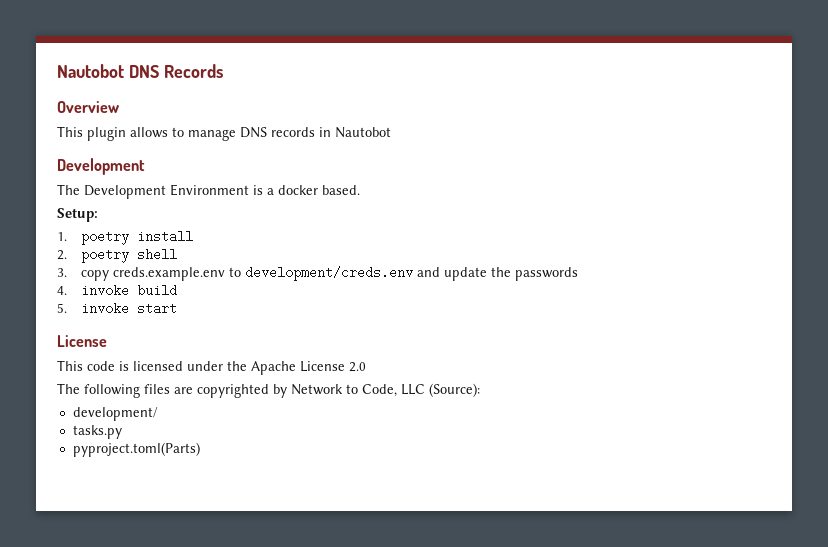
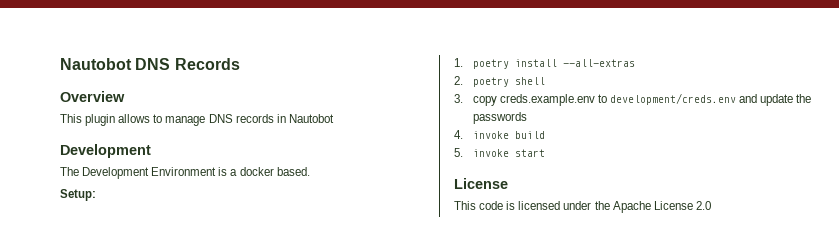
- 1. poetry install
+ 1. poetry install --all-extras
- The following files are copyrighted by Network to Code, LLC (Source):
- development/
- tasks.py
- pyproject.toml(Parts)

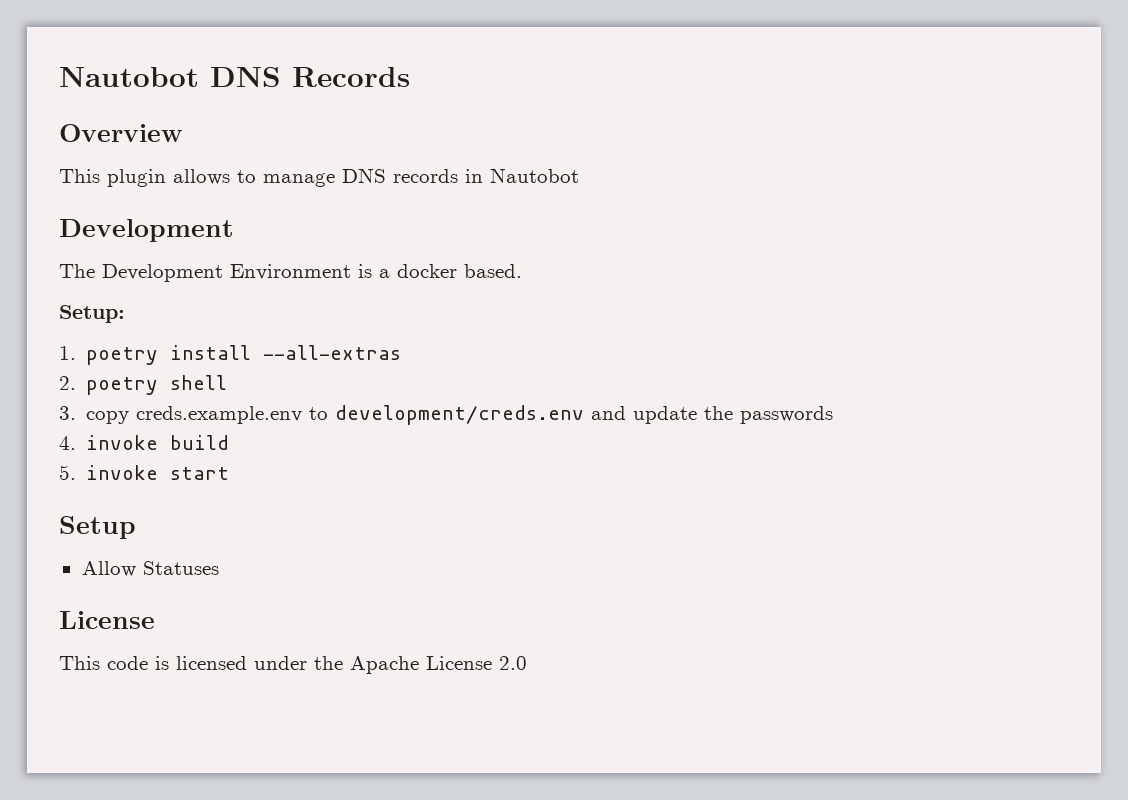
+ Setup
+ Allow Statuses

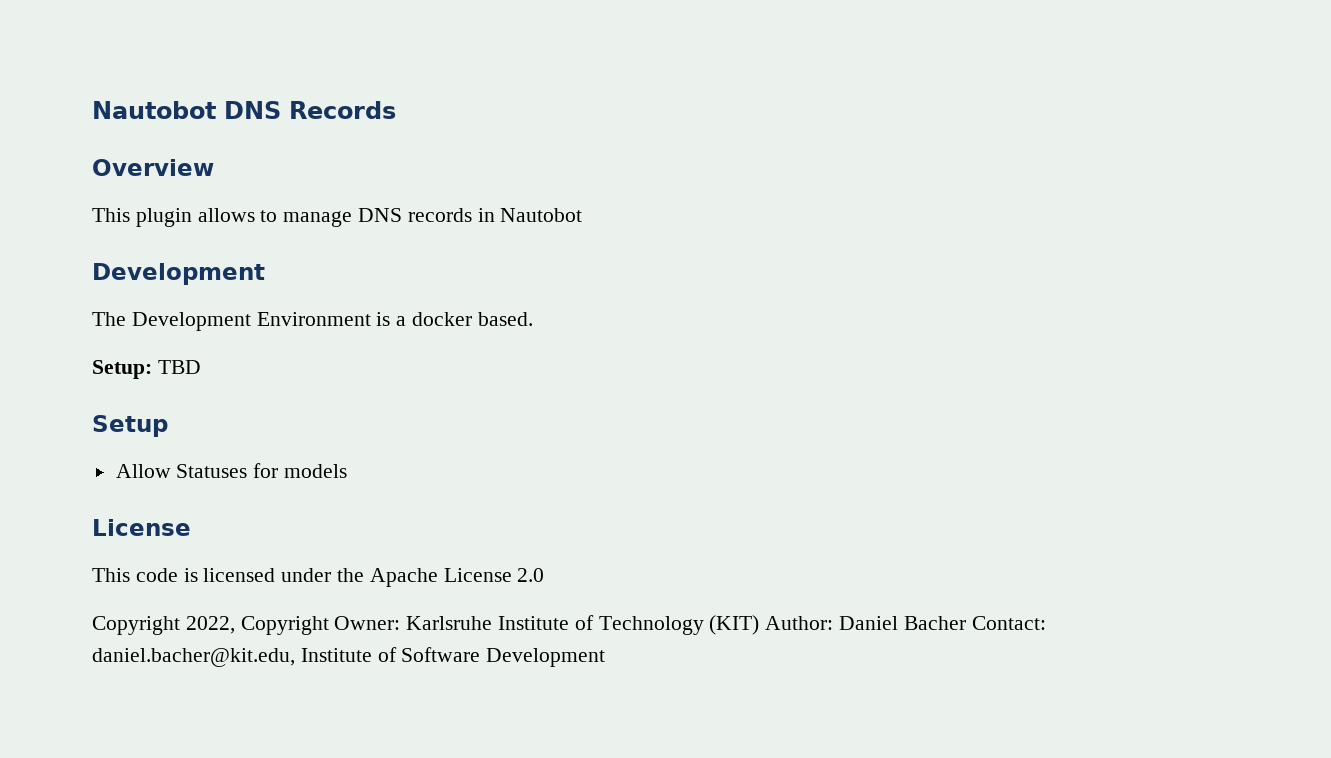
- Setup:
- 1. poetry install --all-extras
- 2. poetry shell
- 3. copy creds.example.env to development/creds.env and update the passwords
- 4. invoke build
- 5. invoke start
+ Setup: TBD
- Allow Statuses
+ Allow Statuses for models
+ Copyright 2022, Copyright Owner: Karlsruhe Institute of Technology (KIT) Author: Daniel Bacher Contact: daniel.bacher@kit.edu, Institute of Software Development

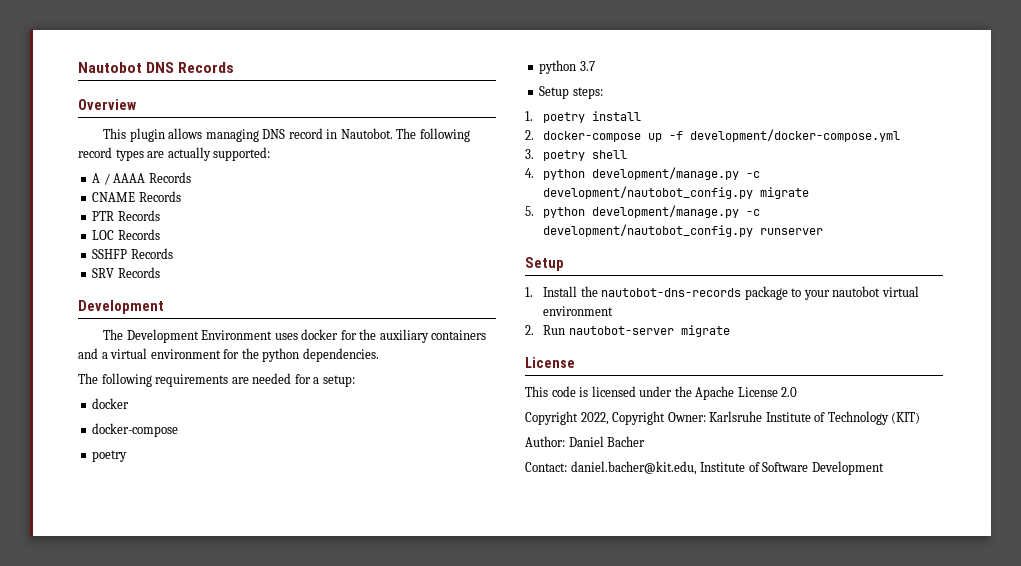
- This plugin allows to manage DNS records in Nautobot
+ This plugin allows managing DNS record in Nautobot. The following record types are actually supported:
+ A / AAAA Records
+ CNAME Records
+ PTR Records
+ LOC Records
+ SSHFP Records
+ SRV Records
  Development
- The Development Environment is a docker based.
- Setup: TBD
+ The Development Environment uses docker for the auxiliary containers and a virtual environment for the python dependencies.
+ The following requirements are needed for a setup:
+ docker
+ docker-compose
+ poetry
+ python 3.7
+ Setup steps:
+ 1. poetry install
+ 2. docker-compose up -f development/docker-compose.yml
+ 3. poetry shell
+ 4. python development/manage.py -c development/nautobot_config.py migrate
+ 5. python development/manage.py -c development/nautobot_config.py runserver
  Setup
- Allow Statuses for models
+ 1. Install the nautobot-dns-records package to your nautobot virtual environment
+ 2. Run nautobot-server migrate
- Copyright 2022, Copyright Owner: Karlsruhe Institute of Technology (KIT) Author: Daniel Bacher Contact: daniel.bacher@kit.edu, Institute of Software Development
+ Copyright 2022, Copyright Owner: Karlsruhe Institute of Technology (KIT)
+ Author: Daniel Bacher
+ Contact: daniel.bacher@kit.edu, Institute of Software Development

